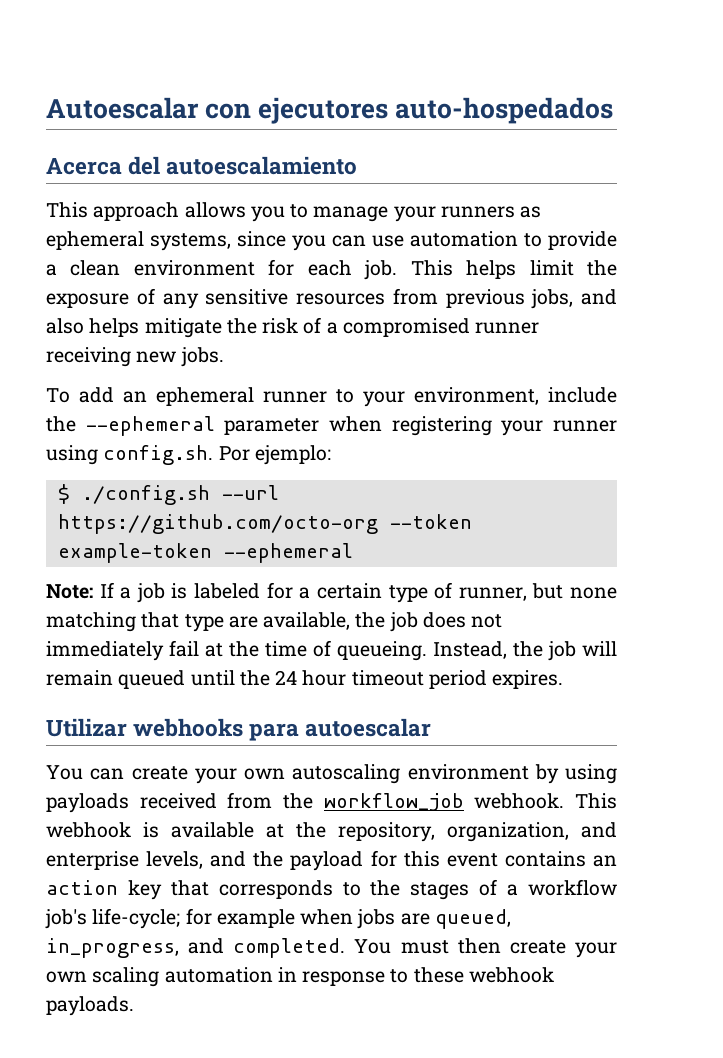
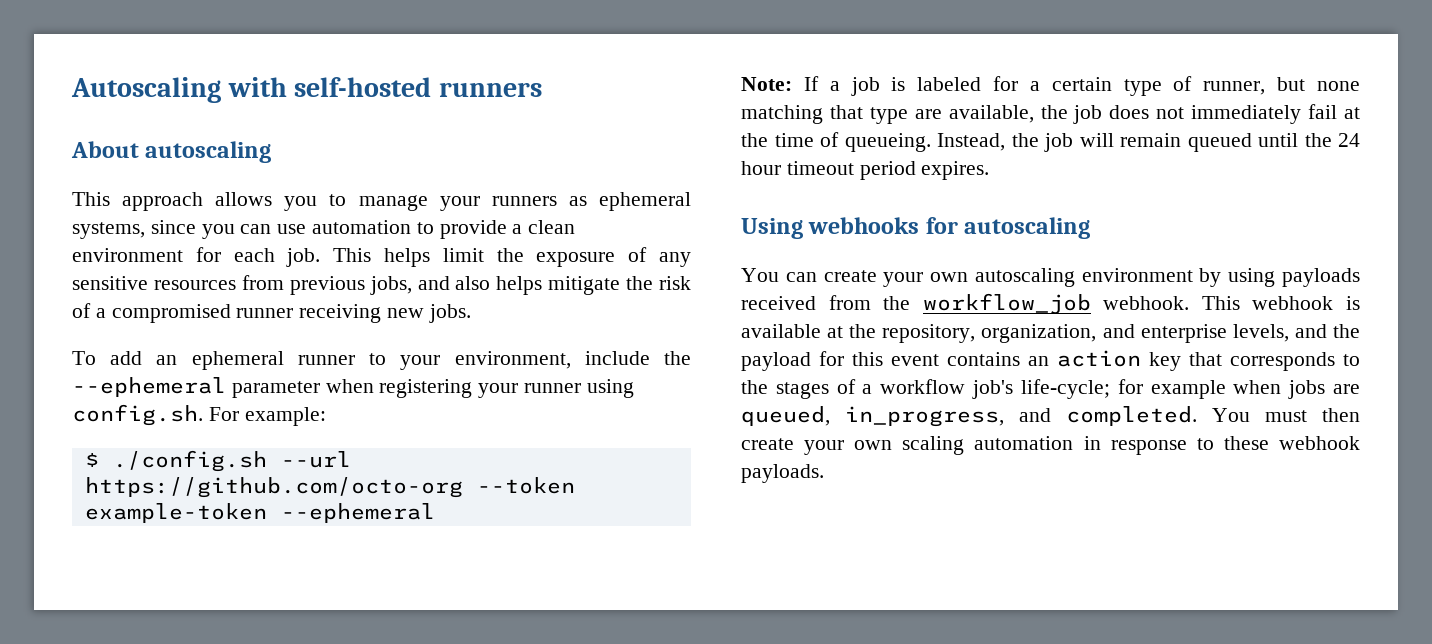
- Autoescalar con ejecutores auto-hospedados
- Acerca del autoescalamiento
+ Autoscaling with self-hosted runners
+ About autoscaling
- To add an ephemeral runner to your environment, include the --ephemeral parameter when registering your runner using config.sh. Por ejemplo:
+ To add an ephemeral runner to your environment, include the --ephemeral parameter when registering your runner using config.sh. For example:
- Utilizar webhooks para autoescalar
+ Using webhooks for autoscaling

